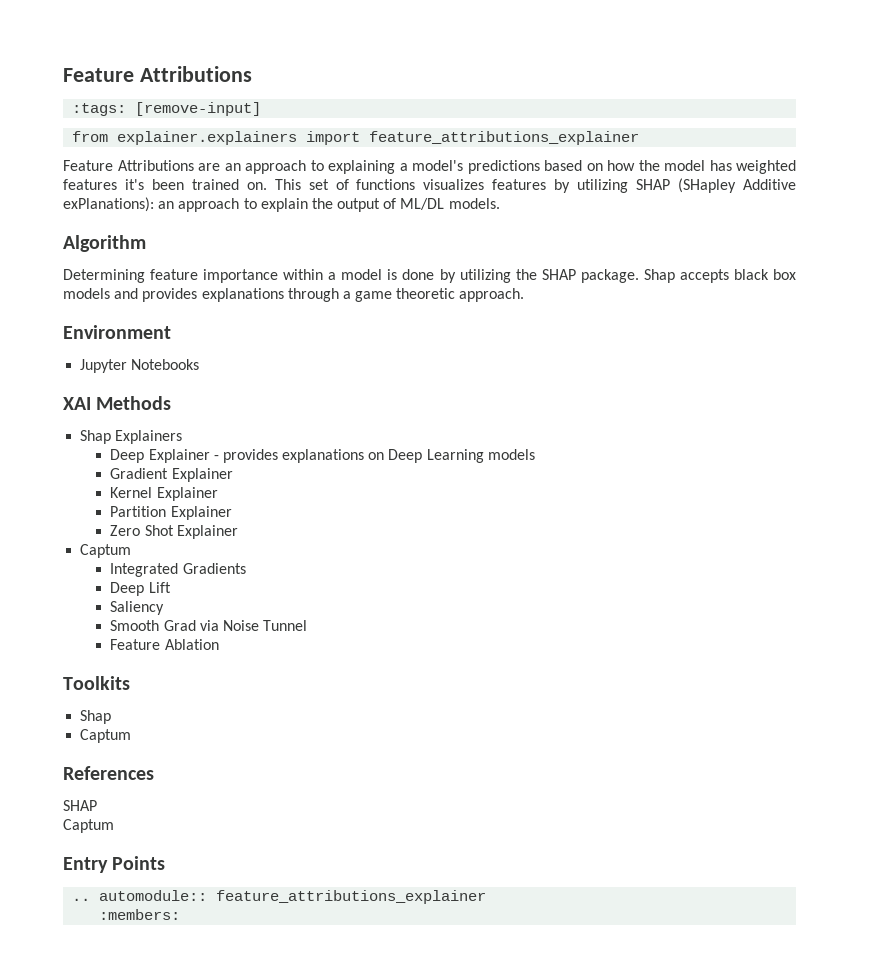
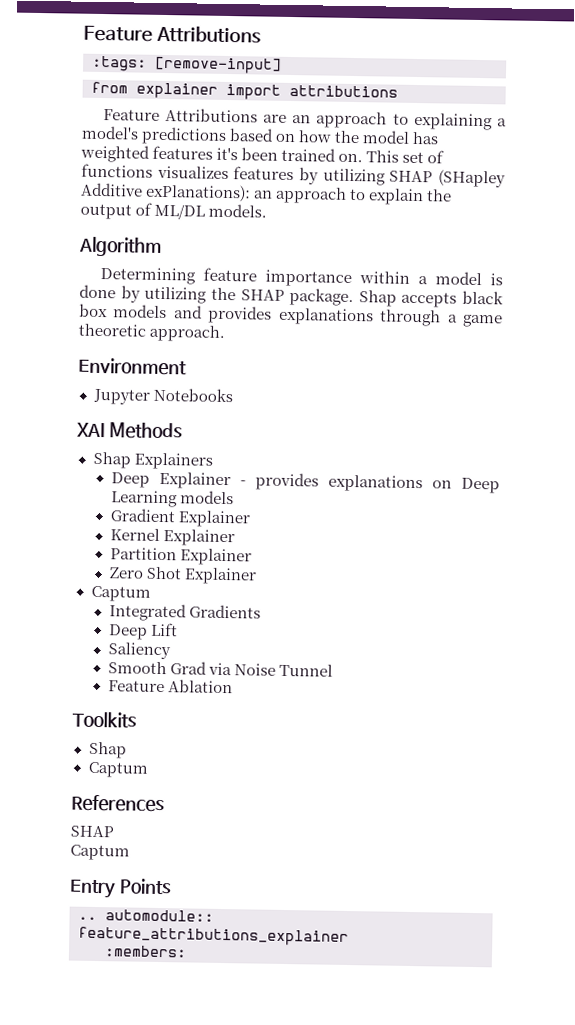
- from explainer.explainers import feature_attributions_explainer
+ from explainer import attributions

